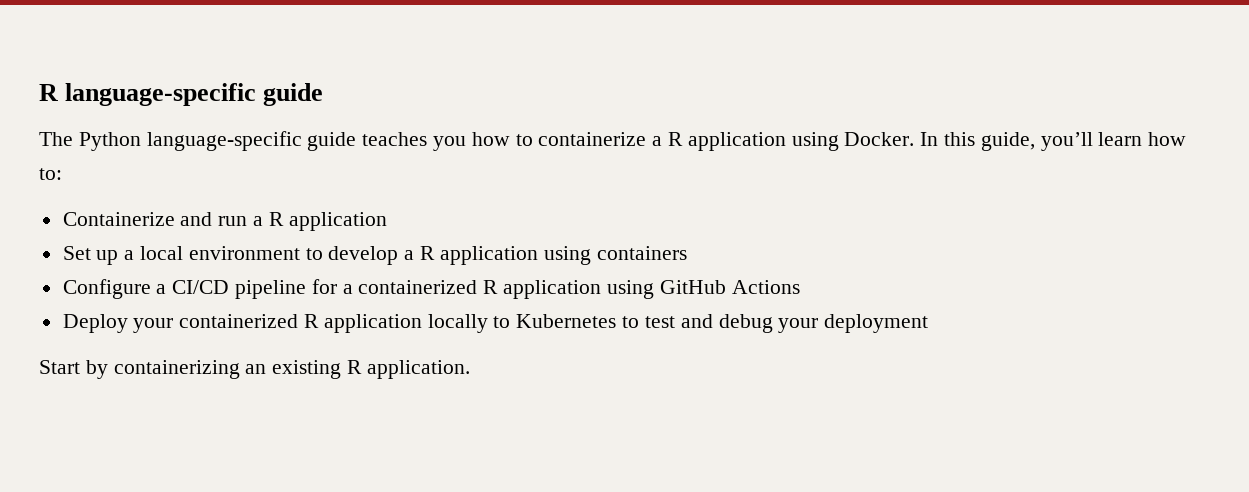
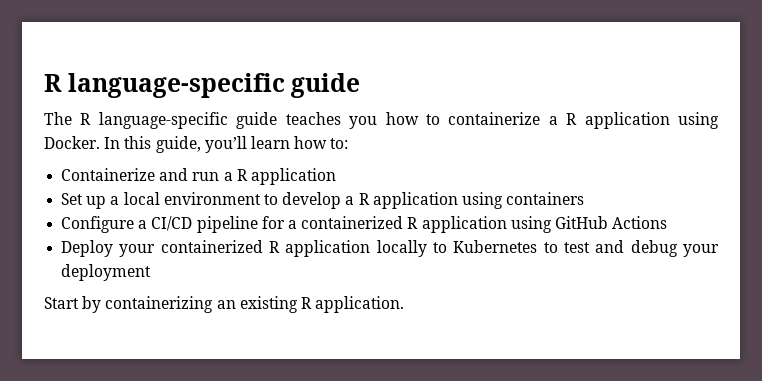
- The Python language-specific guide teaches you how to containerize a R application using Docker.
+ The R language-specific guide teaches you how to containerize a R application using Docker.

